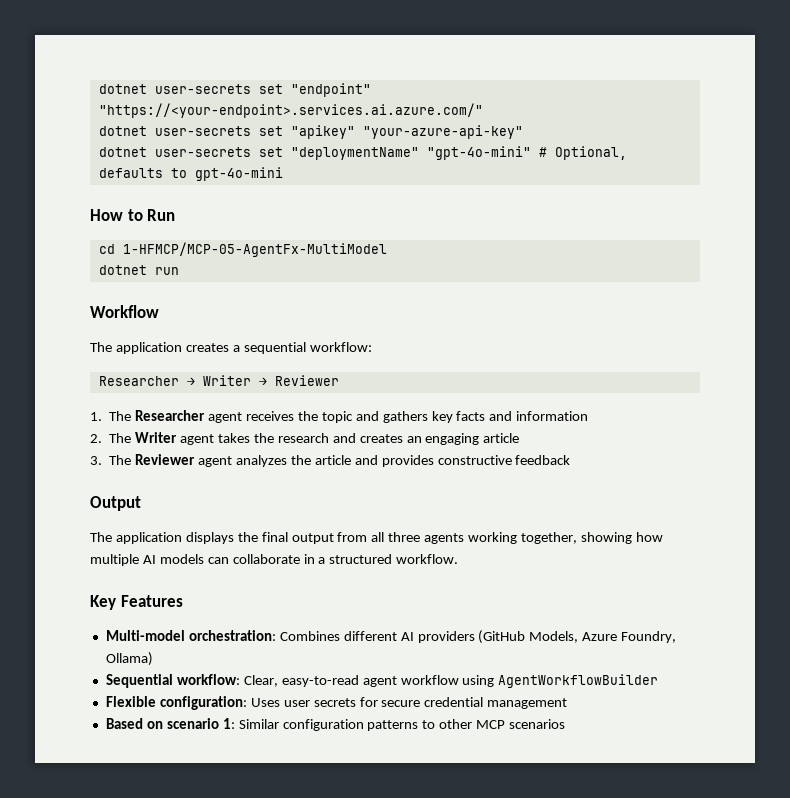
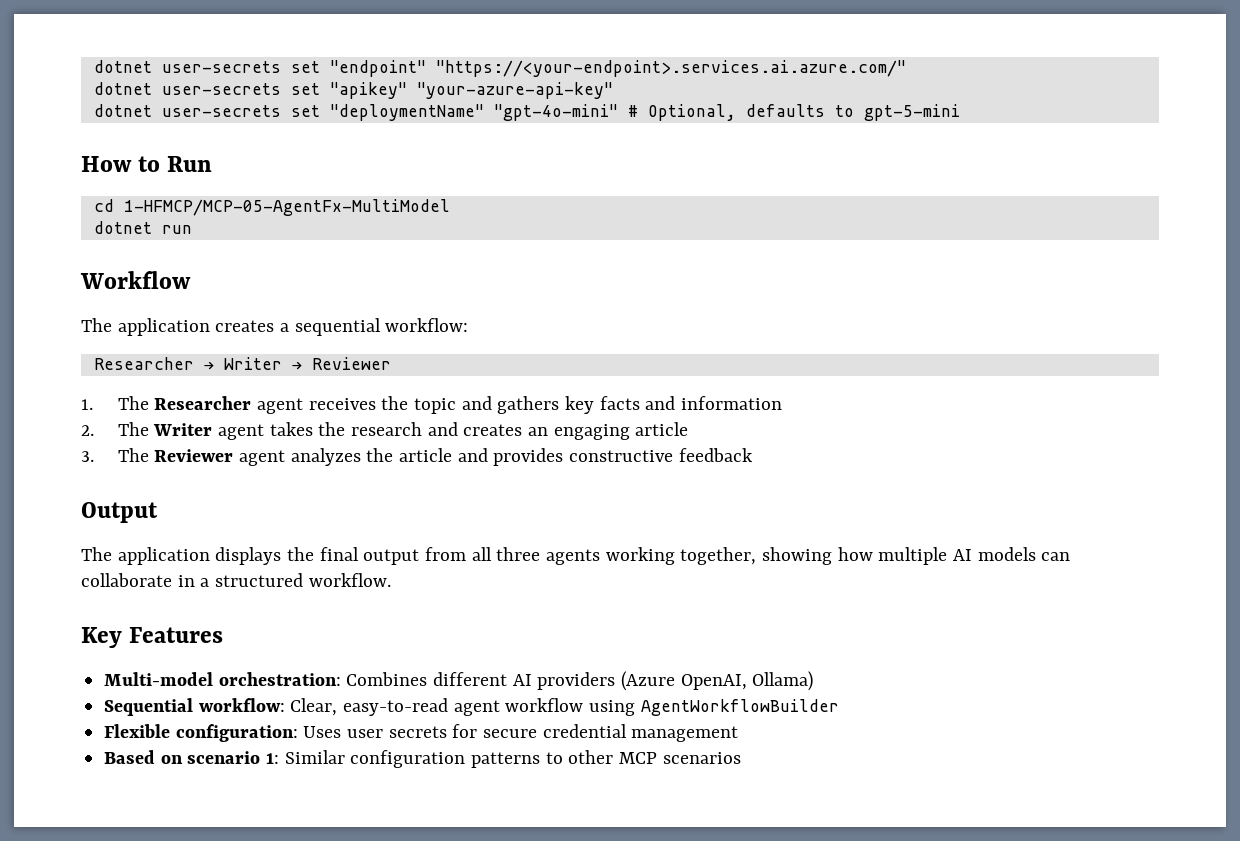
- dotnet user-secrets set "deploymentName" "gpt-4o-mini" # Optional, defaults to gpt-4o-mini
+ dotnet user-secrets set "deploymentName" "gpt-4o-mini" # Optional, defaults to gpt-5-mini
- Multi-model orchestration: Combines different AI providers (GitHub Models, Azure Foundry, Ollama)
+ Multi-model orchestration: Combines different AI providers (Azure OpenAI, Ollama)

